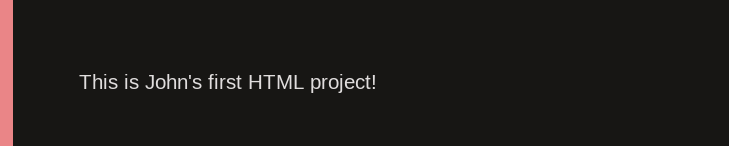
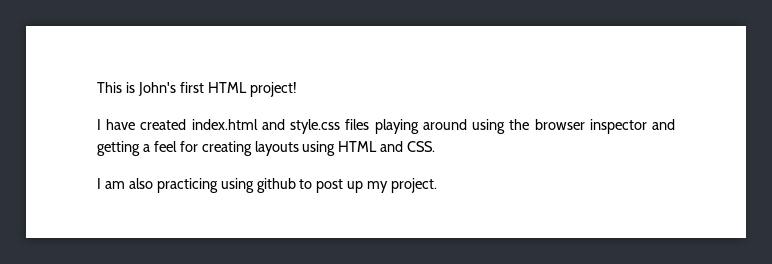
+ I have created index.html and style.css files playing around using the browser inspector and getting a feel for creating layouts using HTML and CSS.
+ I am also practicing using github to post up my project.

